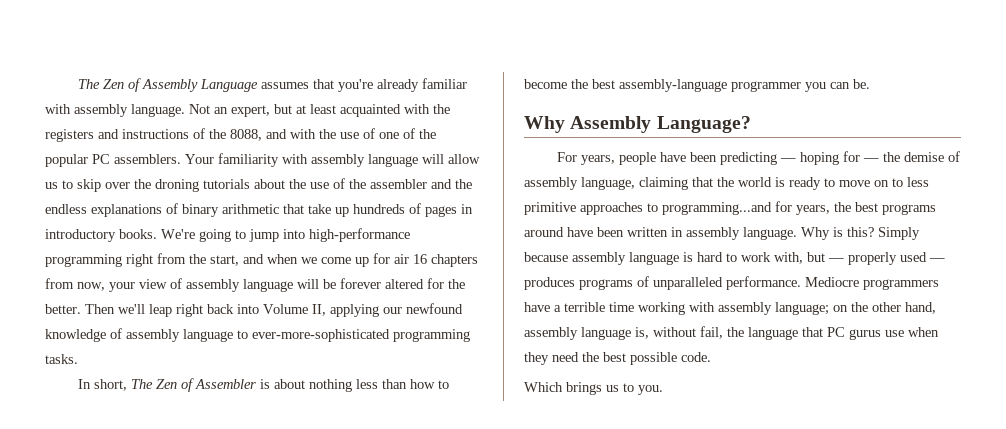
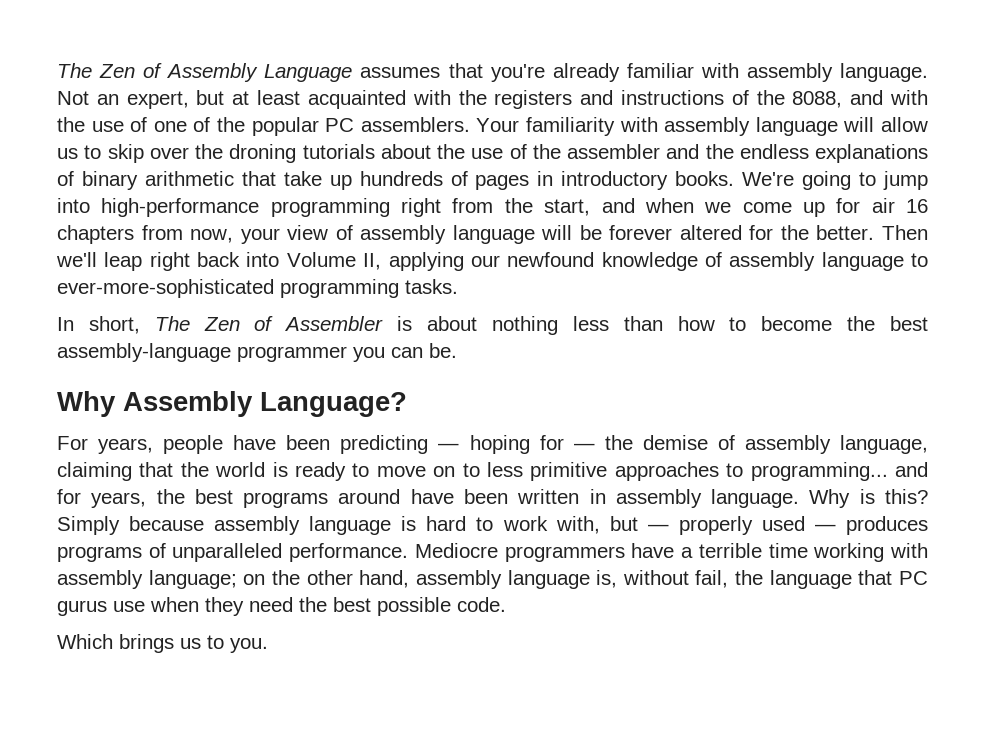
- For years, people have been predicting — hoping for — the demise of assembly language, claiming that the world is ready to move on to less primitive approaches to programming...and for years, the best programs around have been written in assembly language.
+ For years, people have been predicting — hoping for — the demise of assembly language, claiming that the world is ready to move on to less primitive approaches to programming... and for years, the best programs around have been written in assembly language.

